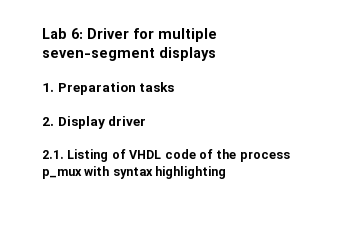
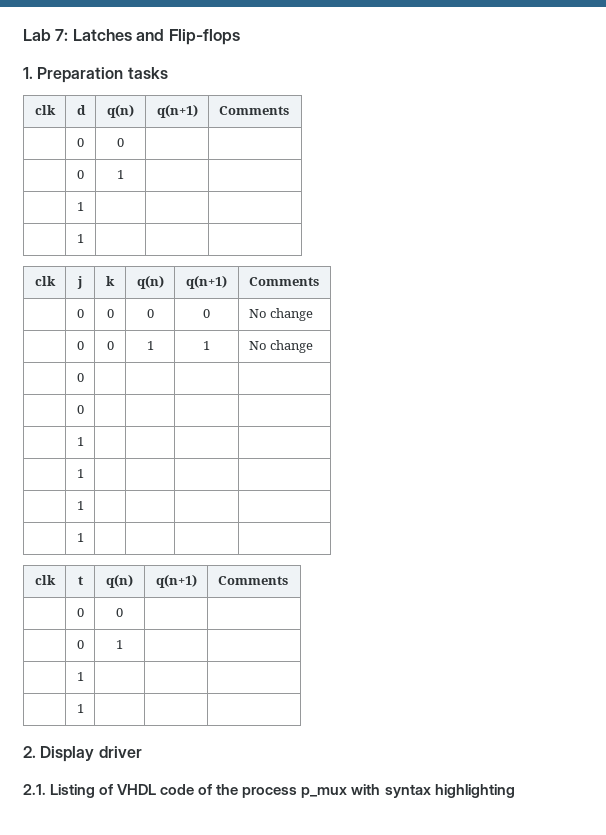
- Lab 6: Driver for multiple seven-segment displays
+ Lab 7: Latches and Flip-flops
  1. Preparation tasks
+ clk | d | q(n) | q(n+1) | Comments
+ | 0 | 0 | |
+ | 0 | 1 | |
+ | 1 | | |
+ | 1 | | |
+ clk | j | k | q(n) | q(n+1) | Comments
+ | 0 | 0 | 0 | 0 | No change
+ | 0 | 0 | 1 | 1 | No change
+ | 0 | | | |
+ | 0 | | | |
+ | 1 | | | |
+ | 1 | | | |
+ | 1 | | | |
+ | 1 | | | |
+ clk | t | q(n) | q(n+1) | Comments
+ | 0 | 0 | |
+ | 0 | 1 | |
+ | 1 | | |
+ | 1 | | |

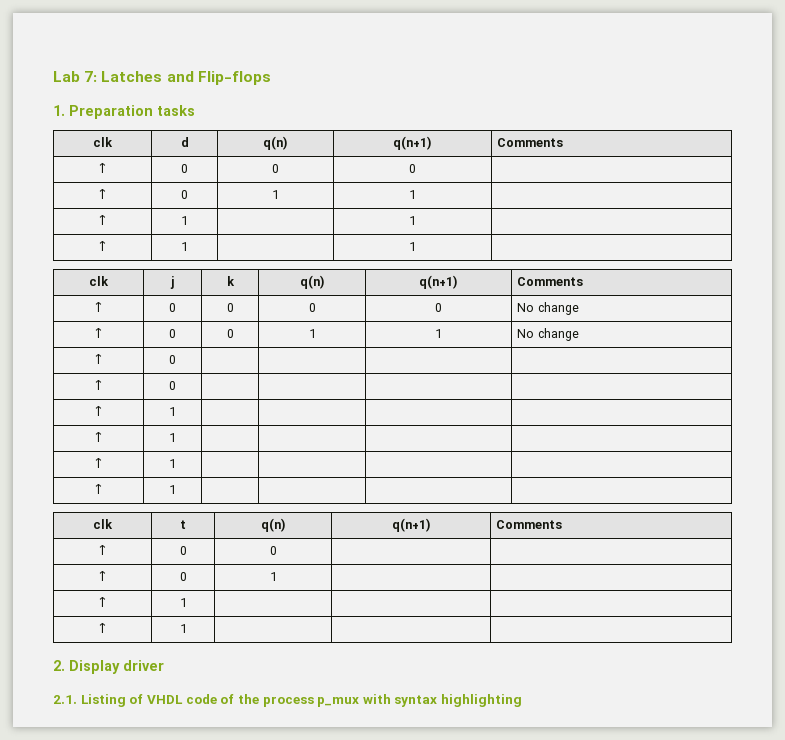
  clk | d | q(n) | q(n+1) | Comments
- | 0 | 0 | |
- | 0 | 1 | |
- | 1 | | |
- | 1 | | |
+ ↑ | 0 | 0 | 0 |
+ ↑ | 0 | 1 | 1 |
+ ↑ | 1 | | 1 |
+ ↑ | 1 | | 1 |
- | 0 | 0 | 0 | 0 | No change
+ ↑ | 0 | 0 | 0 | 0 | No change
- | 0 | 0 | 1 | 1 | No change
- | 0 | | | |
- | 0 | | | |
- | 1 | | | |
- | 1 | | | |
- | 1 | | | |
- | 1 | | | |
+ ↑ | 0 | 0 | 1 | 1 | No change
+ ↑ | 0 | | | |
+ ↑ | 0 | | | |
+ ↑ | 1 | | | |
+ ↑ | 1 | | | |
+ ↑ | 1 | | | |
+ ↑ | 1 | | | |
  clk | t | q(n) | q(n+1) | Comments
- | 0 | 0 | |
- | 0 | 1 | |
- | 1 | | |
- | 1 | | |
+ ↑ | 0 | 0 | |
+ ↑ | 0 | 1 | |
+ ↑ | 1 | | |
+ ↑ | 1 | | |

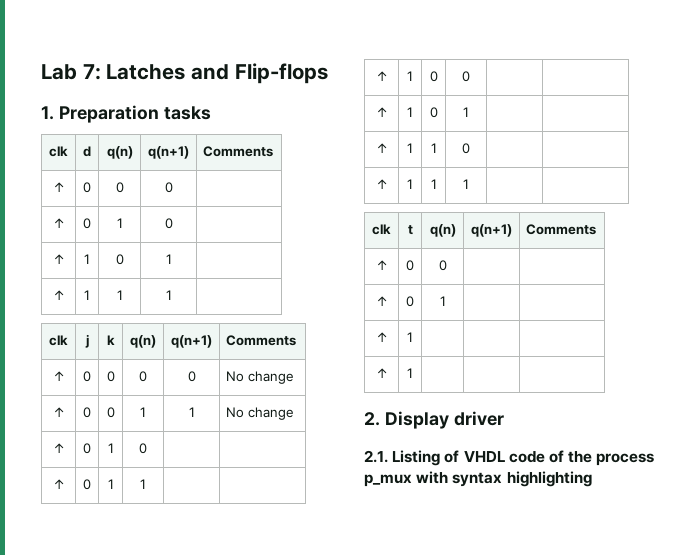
  clk | d | q(n) | q(n+1) | Comments
  ↑ | 0 | 0 | 0 |
- ↑ | 0 | 1 | 1 |
- ↑ | 1 | | 1 |
- ↑ | 1 | | 1 |
+ ↑ | 0 | 1 | 0 |
+ ↑ | 1 | 0 | 1 |
+ ↑ | 1 | 1 | 1 |
  ↑ | 0 | 0 | 1 | 1 | No change
- ↑ | 0 | | | |
- ↑ | 0 | | | |
- ↑ | 1 | | | |
- ↑ | 1 | | | |
- ↑ | 1 | | | |
- ↑ | 1 | | | |
+ ↑ | 0 | 1 | 0 | |
+ ↑ | 0 | 1 | 1 | |
+ ↑ | 1 | 0 | 0 | |
+ ↑ | 1 | 0 | 1 | |
+ ↑ | 1 | 1 | 0 | |
+ ↑ | 1 | 1 | 1 | |

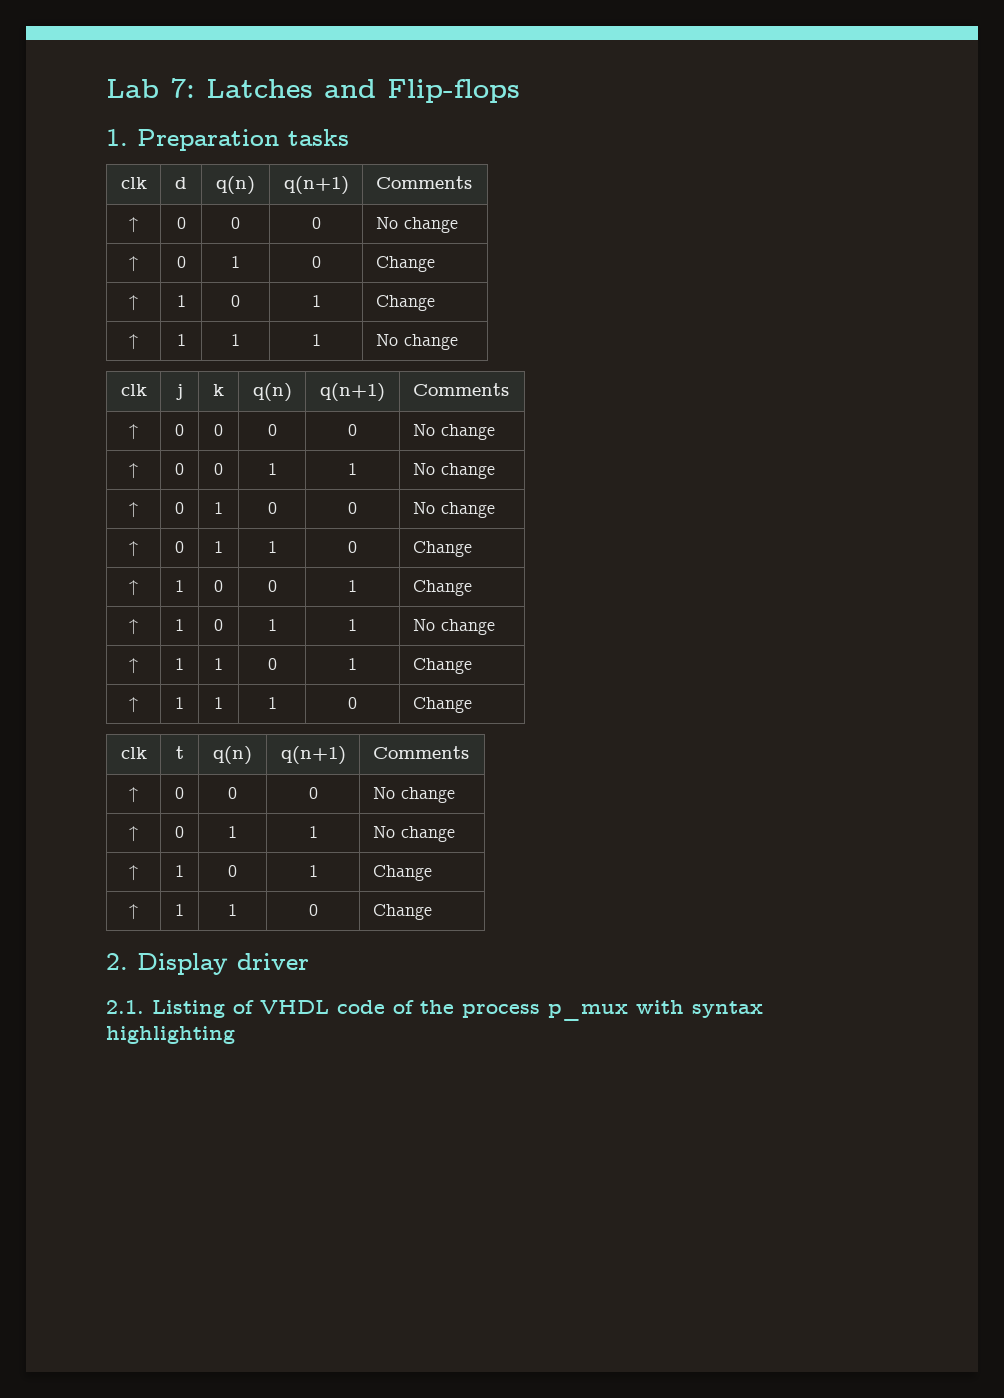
  clk | d | q(n) | q(n+1) | Comments
- ↑ | 0 | 0 | 0 |
- ↑ | 0 | 1 | 0 |
- ↑ | 1 | 0 | 1 |
- ↑ | 1 | 1 | 1 |
+ ↑ | 0 | 0 | 0 | No change
+ ↑ | 0 | 1 | 0 | Change
+ ↑ | 1 | 0 | 1 | Change
+ ↑ | 1 | 1 | 1 | No change
- ↑ | 0 | 1 | 0 | |
- ↑ | 0 | 1 | 1 | |
+ ↑ | 0 | 1 | 0 | 0 | No change
+ ↑ | 0 | 1 | 1 | 0 | Change
- ↑ | 1 | 0 | 0 | |
- ↑ | 1 | 0 | 1 | |
- ↑ | 1 | 1 | 0 | |
- ↑ | 1 | 1 | 1 | |
+ ↑ | 1 | 0 | 0 | 1 | Change
+ ↑ | 1 | 0 | 1 | 1 | No change
+ ↑ | 1 | 1 | 0 | 1 | Change
+ ↑ | 1 | 1 | 1 | 0 | Change
  clk | t | q(n) | q(n+1) | Comments
- ↑ | 0 | 0 | |
- ↑ | 0 | 1 | |
- ↑ | 1 | | |
- ↑ | 1 | | |
+ ↑ | 0 | 0 | 0 | No change
+ ↑ | 0 | 1 | 1 | No change
+ ↑ | 1 | 0 | 1 | Change
+ ↑ | 1 | 1 | 0 | Change

